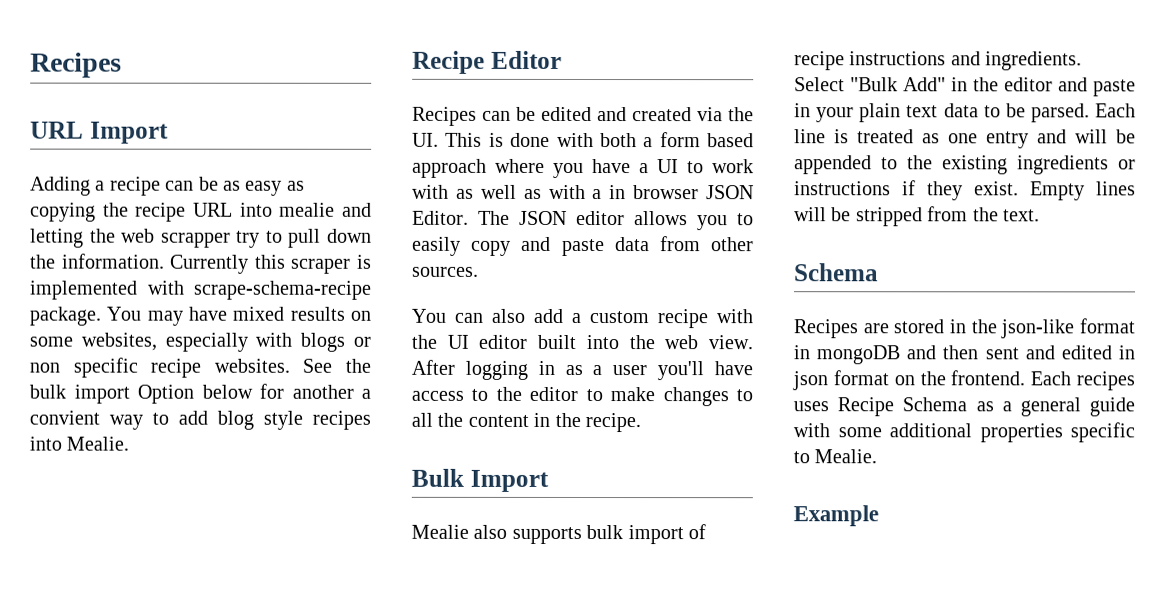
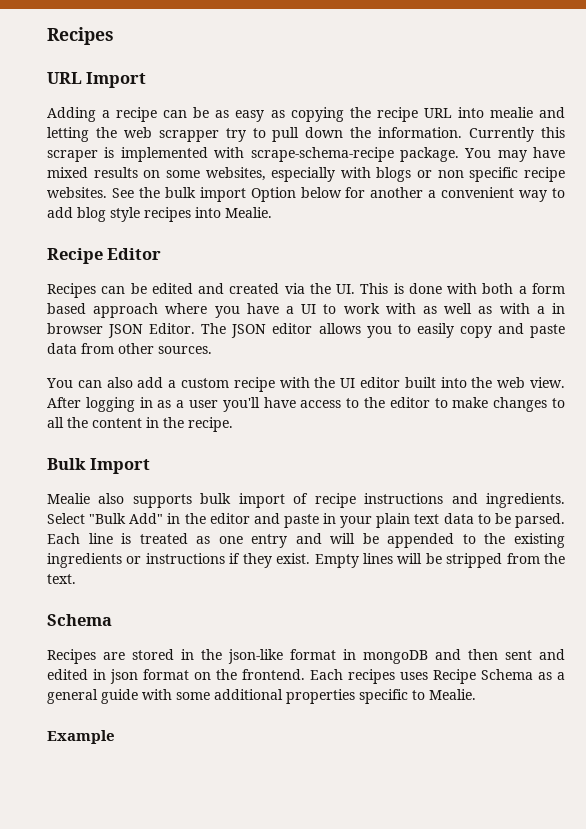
- See the bulk import Option below for another a convient way to add blog style recipes into Mealie.
+ See the bulk import Option below for another a convenient way to add blog style recipes into Mealie.

